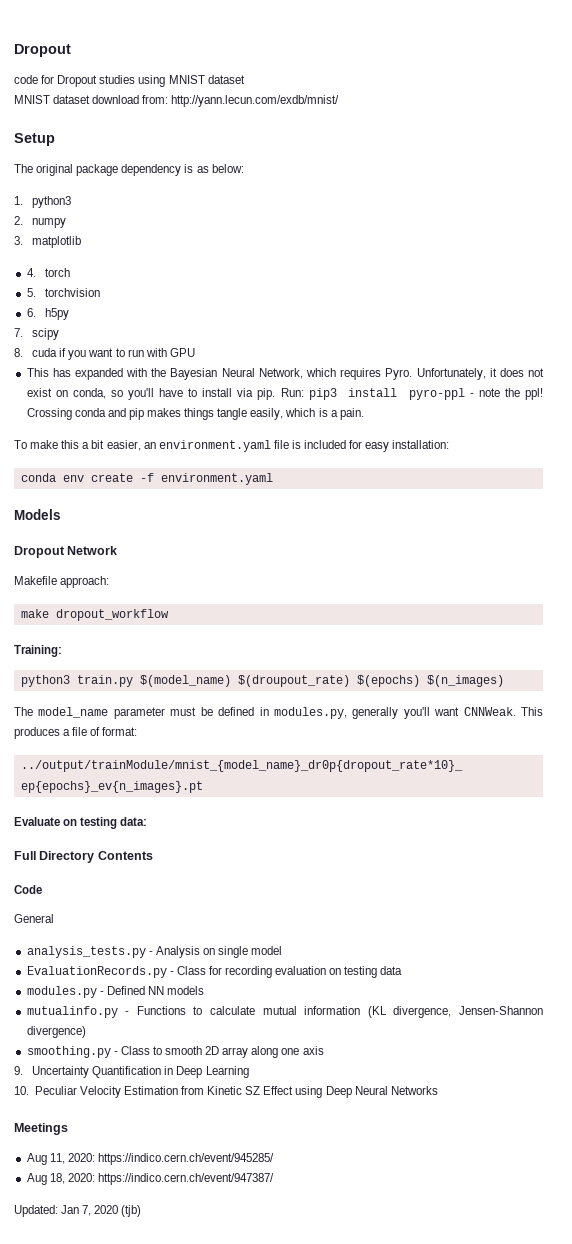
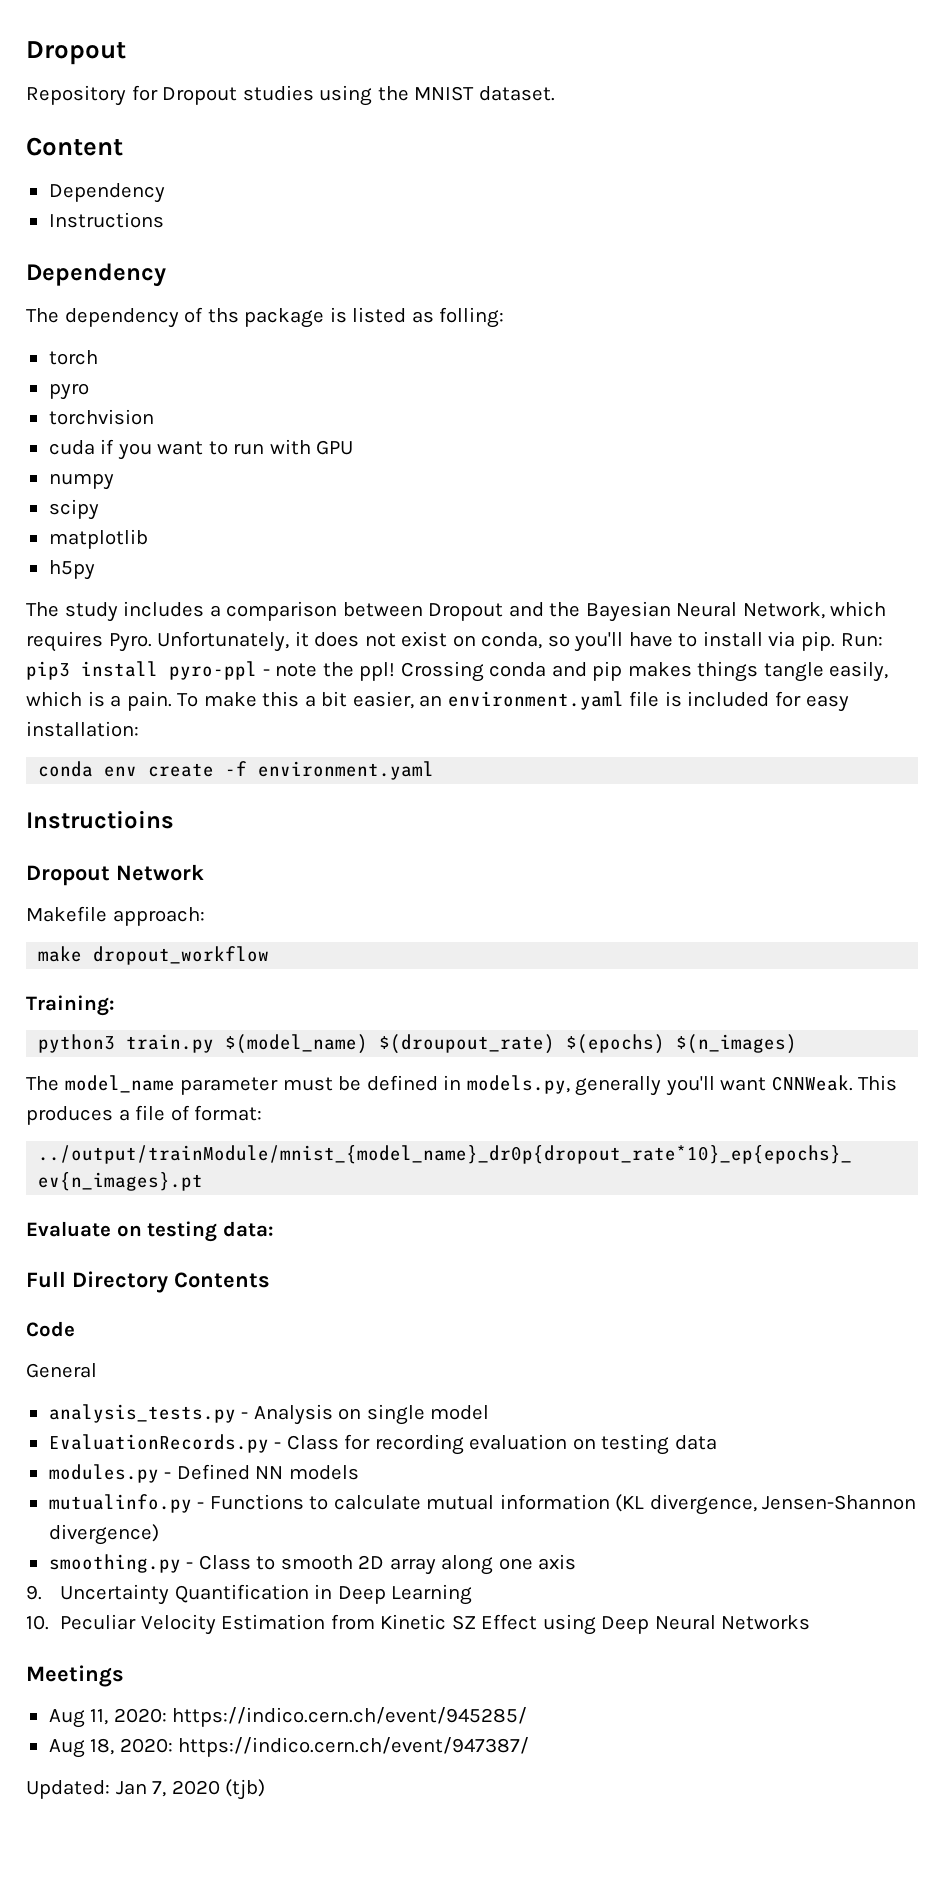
- code for Dropout studies using MNIST dataset
- MNIST dataset download from: http://yann.lecun.com/exdb/mnist/
- Setup
- The original package dependency is as below:
- 1. python3
- 2. numpy
- 3. matplotlib
- 4. torch
+ Repository for Dropout studies using the MNIST dataset.
+ Content
+ Dependency
+ Instructions
+ Dependency
+ The dependency of ths package is listed as folling:
+ torch
- 5. torchvision
+ pyro
+ torchvision
- 6. h5py
- 7. scipy
- 8. cuda if you want to run with GPU
+ cuda if you want to run with GPU
- This has expanded with the Bayesian Neural Network, which requires Pyro.
+ numpy
+ scipy
+ matplotlib
+ h5py
+ The study includes a comparison between Dropout and the Bayesian Neural Network, which requires Pyro.
- Crossing conda and pip makes things tangle easily, which is a pain.
- To make this a bit easier, an environment.yaml file is included for easy installation:
+ Crossing conda and pip makes things tangle easily, which is a pain. To make this a bit easier, an environment.yaml file is included for easy installation:
- Models
+ Instructioins
- The model_name parameter must be defined in modules.py, generally you'll want CNNWeak.
+ The model_name parameter must be defined in models.py, generally you'll want CNNWeak.

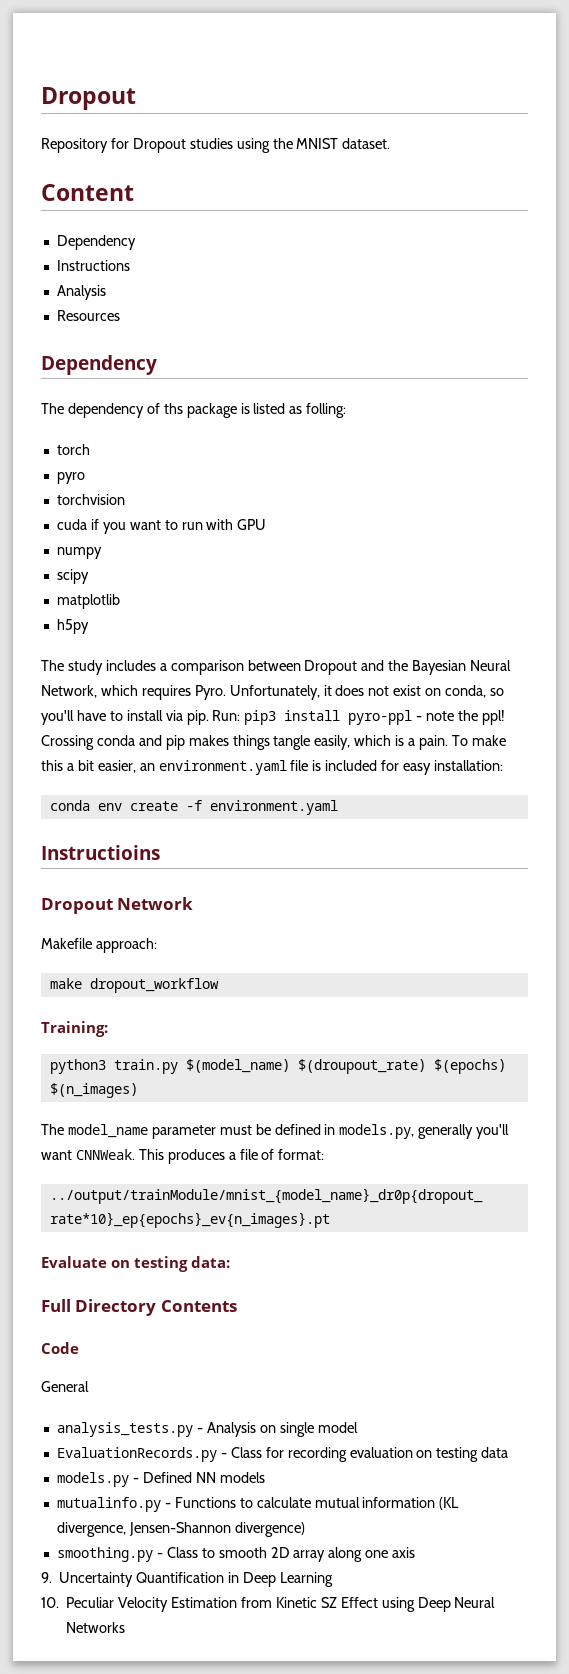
  Instructions
+ Analysis
+ Resources
- modules.py - Defined NN models
+ models.py - Defined NN models
- Meetings
- Aug 11, 2020: https://indico.cern.ch/event/945285/
- Aug 18, 2020: https://indico.cern.ch/event/947387/
- Updated: Jan 7, 2020 (tjb)

